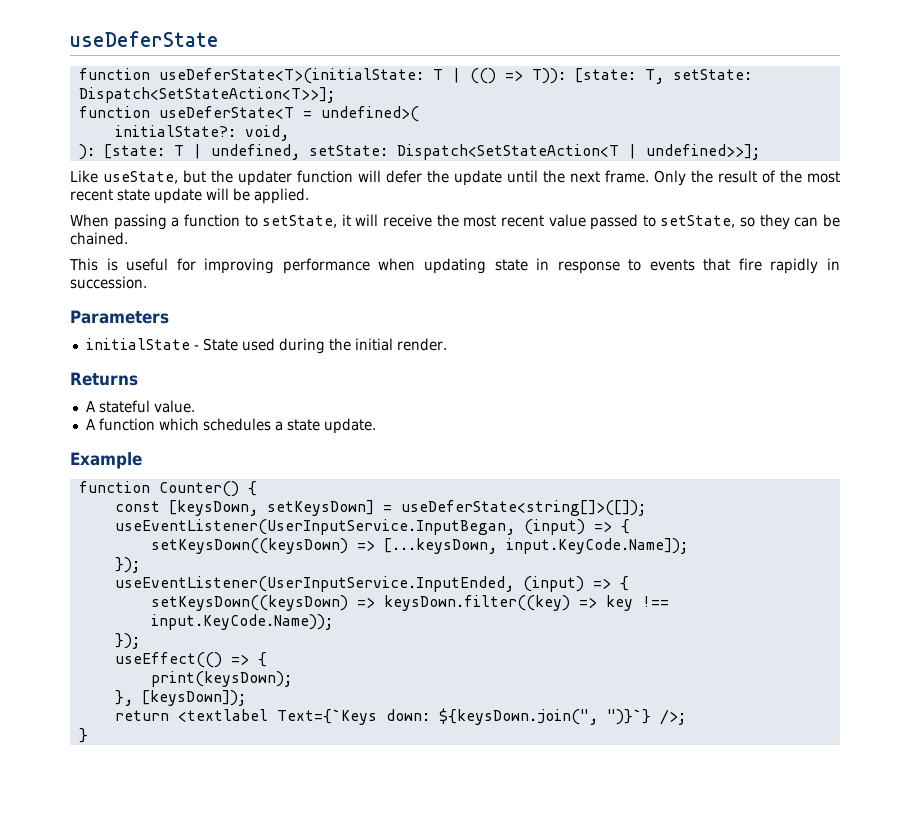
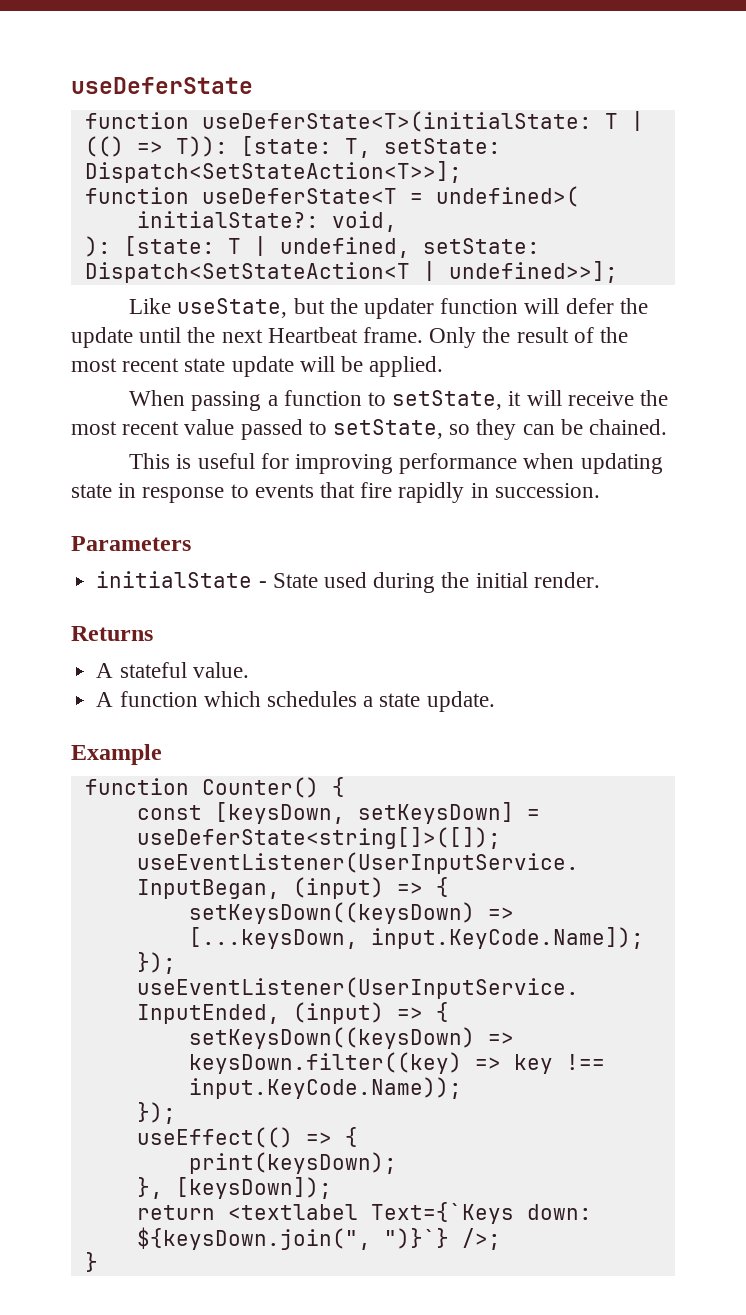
- Like useState, but the updater function will defer the update until the next frame.
+ Like useState, but the updater function will defer the update until the next Heartbeat frame.

